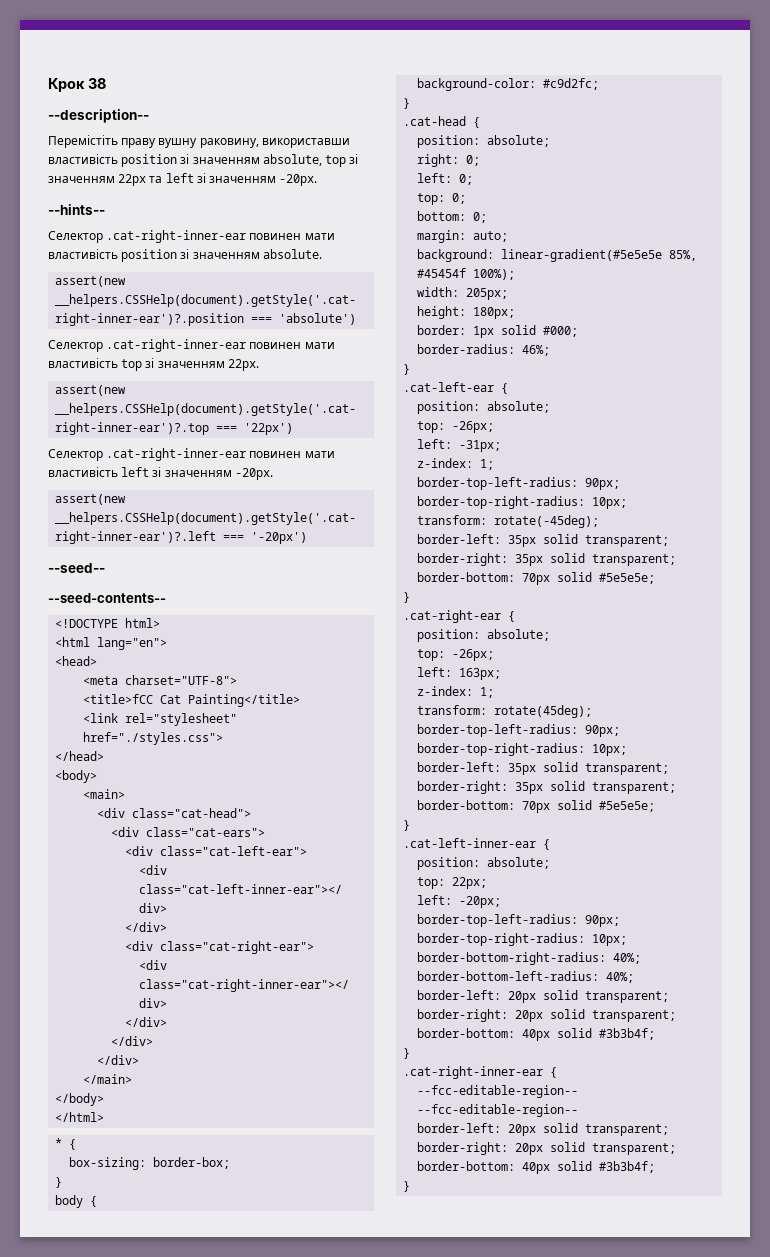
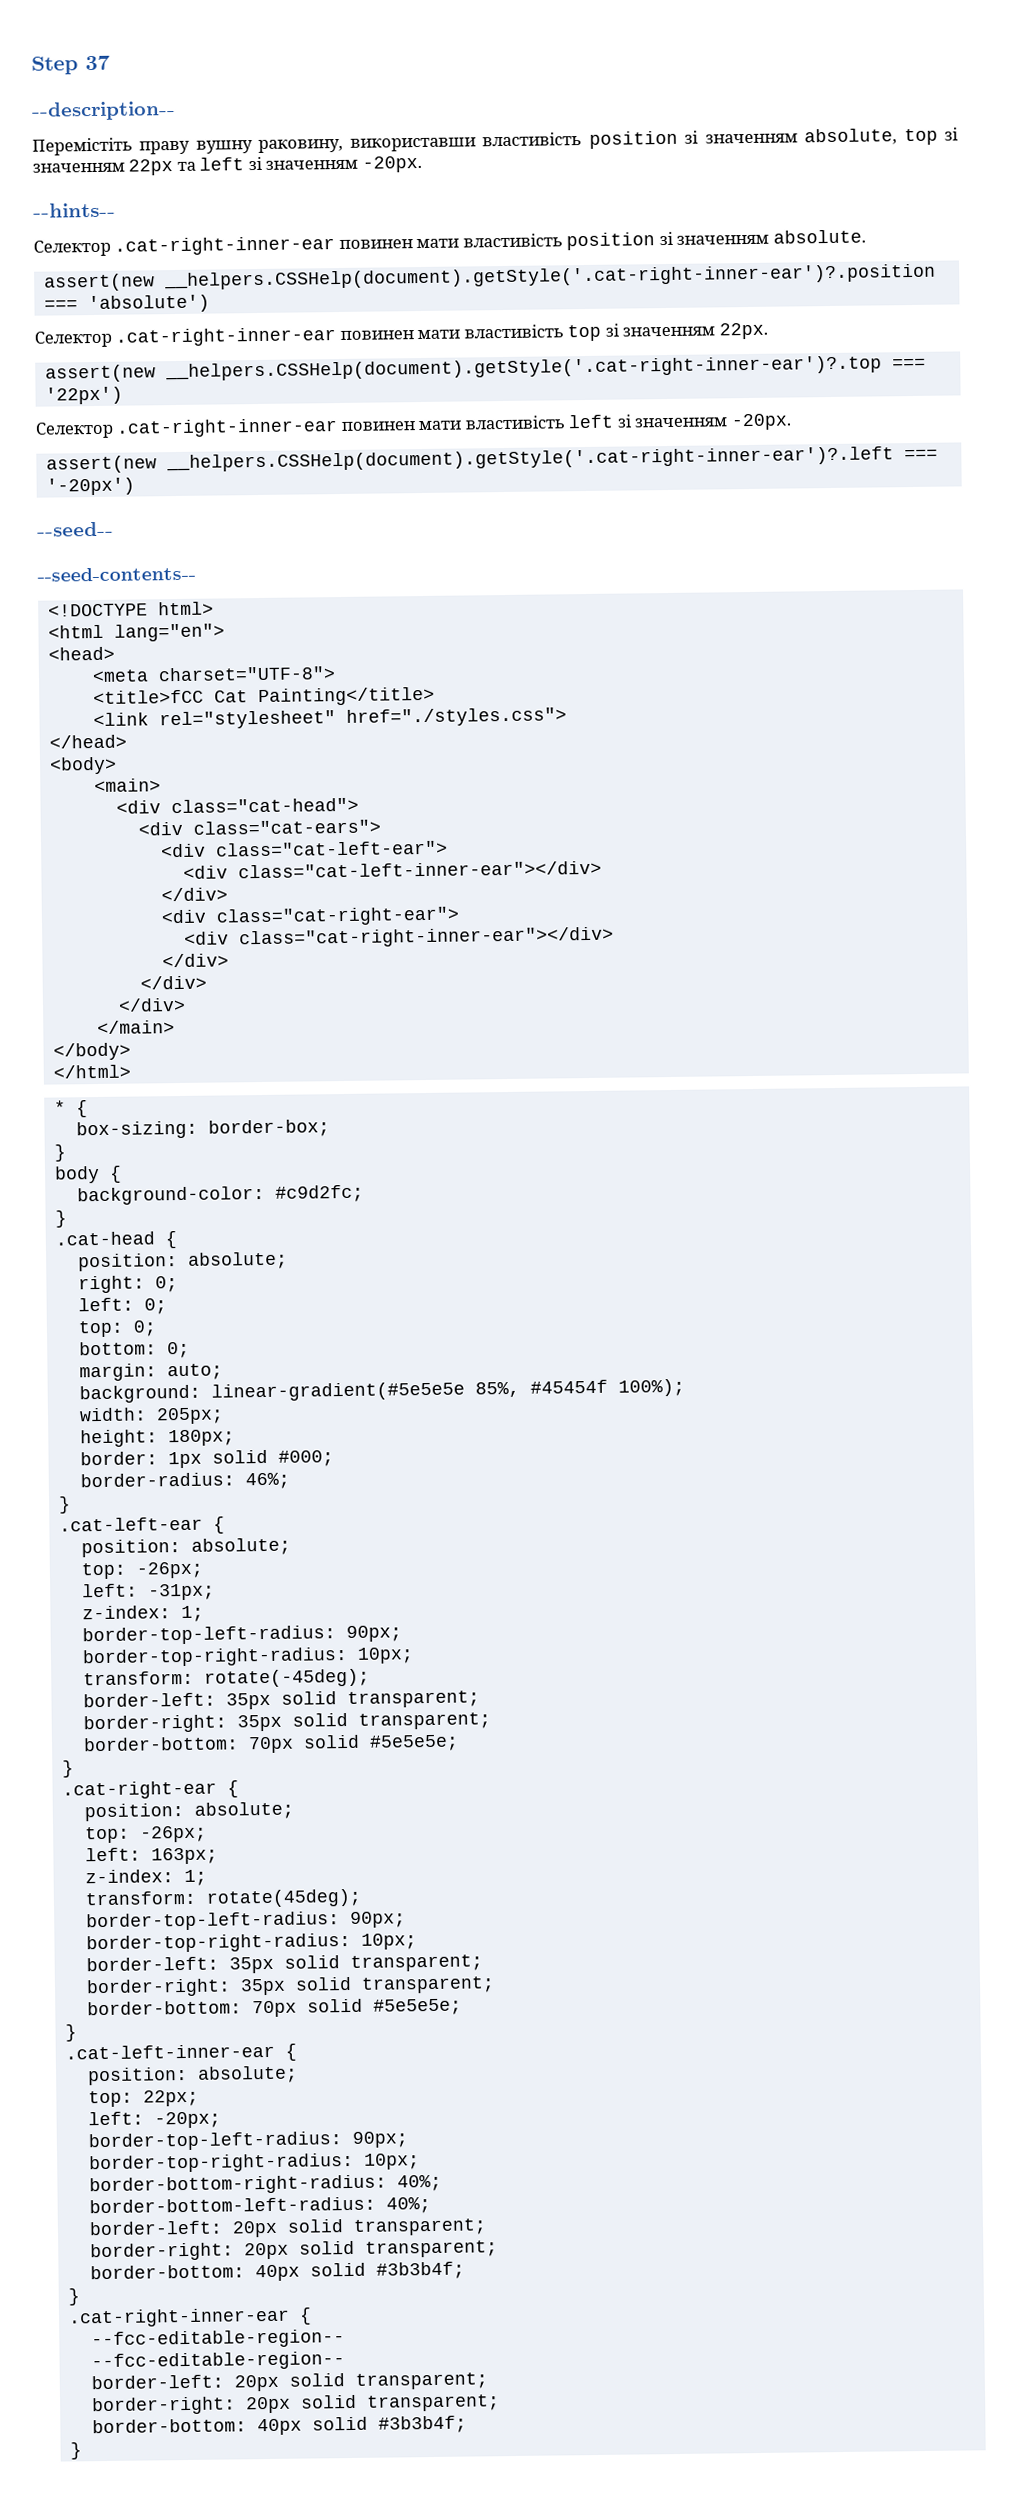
- Крок 38
+ Step 37

